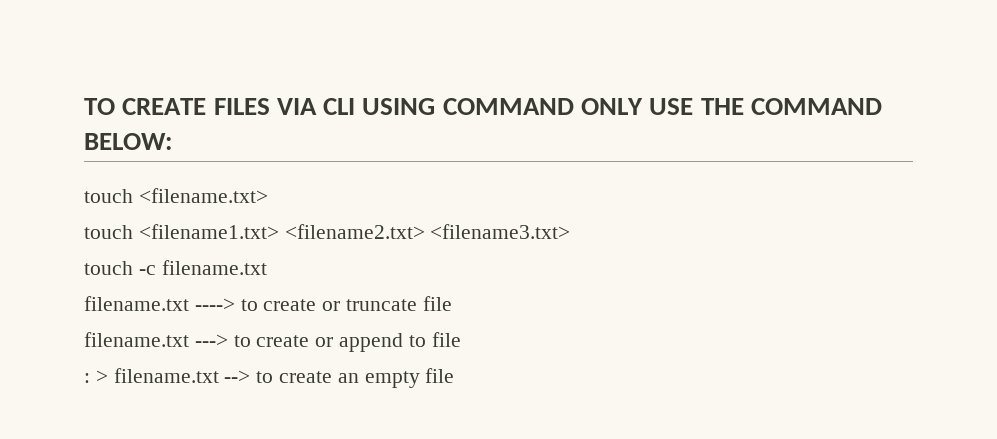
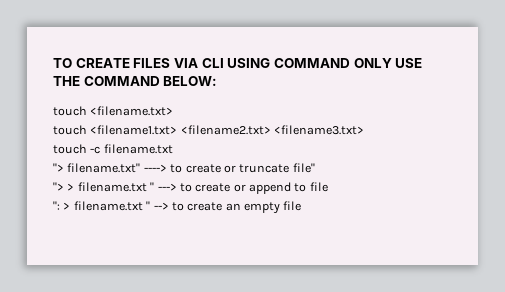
- filename.txt ----> to create or truncate file
- filename.txt ---> to create or append to file
+ "> filename.txt" ----> to create or truncate file"
+ "> > filename.txt " ---> to create or append to file
- : > filename.txt --> to create an empty file
+ ": > filename.txt " --> to create an empty file

